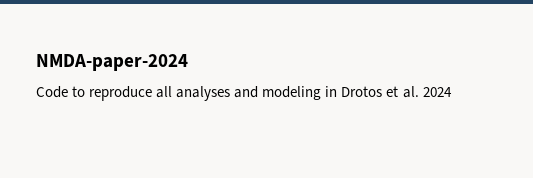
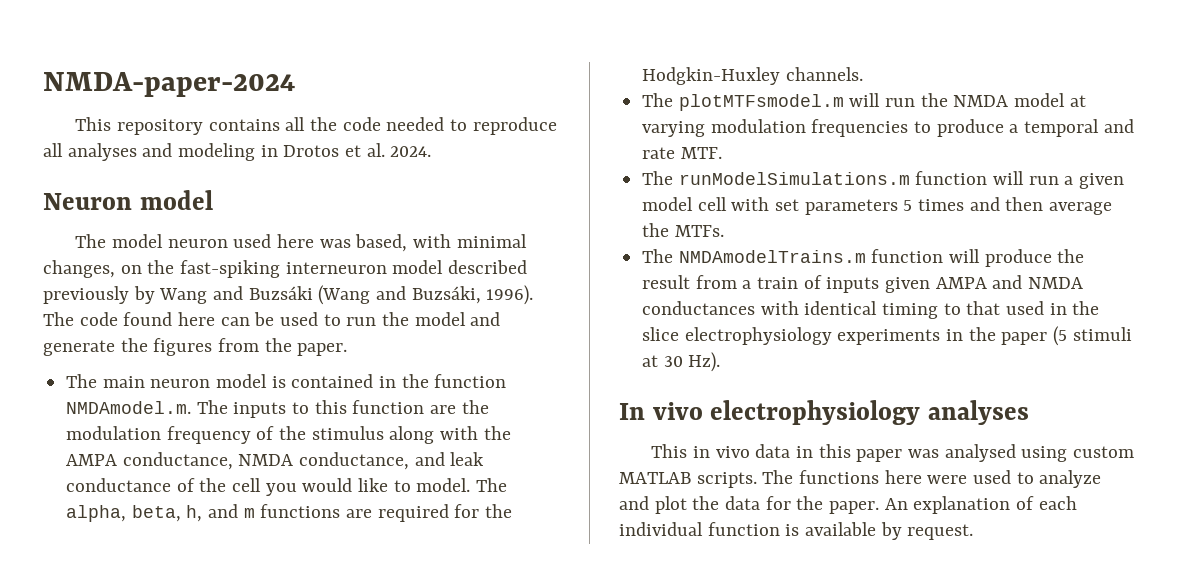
- Code to reproduce all analyses and modeling in Drotos et al. 2024
+ This repository contains all the code needed to reproduce all analyses and modeling in Drotos et al. 2024.
+ Neuron model
+ The model neuron used here was based, with minimal changes, on the fast-spiking interneuron model described previously by Wang and Buzsáki (Wang and Buzsáki, 1996). The code found here can be used to run the model and generate the figures from the paper.
+ The main neuron model is contained in the function NMDAmodel.m. The inputs to this function are the modulation frequency of the stimulus along with the AMPA conductance, NMDA conductance, and leak conductance of the cell you would like to model. The alpha, beta, h, and m functions are required for the Hodgkin-Huxley channels.
+ The plotMTFsmodel.m will run the NMDA model at varying modulation frequencies to produce a temporal and rate MTF.
+ The runModelSimulations.m function will run a given model cell with set parameters 5 times and then average the MTFs.
+ The NMDAmodelTrains.m function will produce the result from a train of inputs given AMPA and NMDA conductances with identical timing to that used in the slice electrophysiology experiments in the paper (5 stimuli at 30 Hz).
+ In vivo electrophysiology analyses
+ This in vivo data in this paper was analysed using custom MATLAB scripts. The functions here were used to analyze and plot the data for the paper. An explanation of each individual function is available by request.

